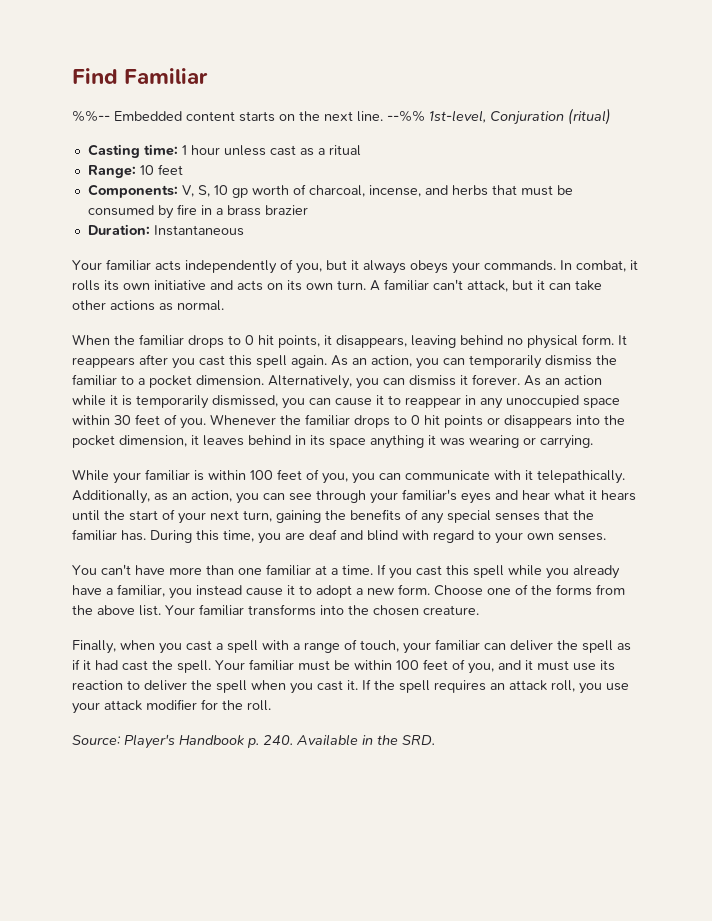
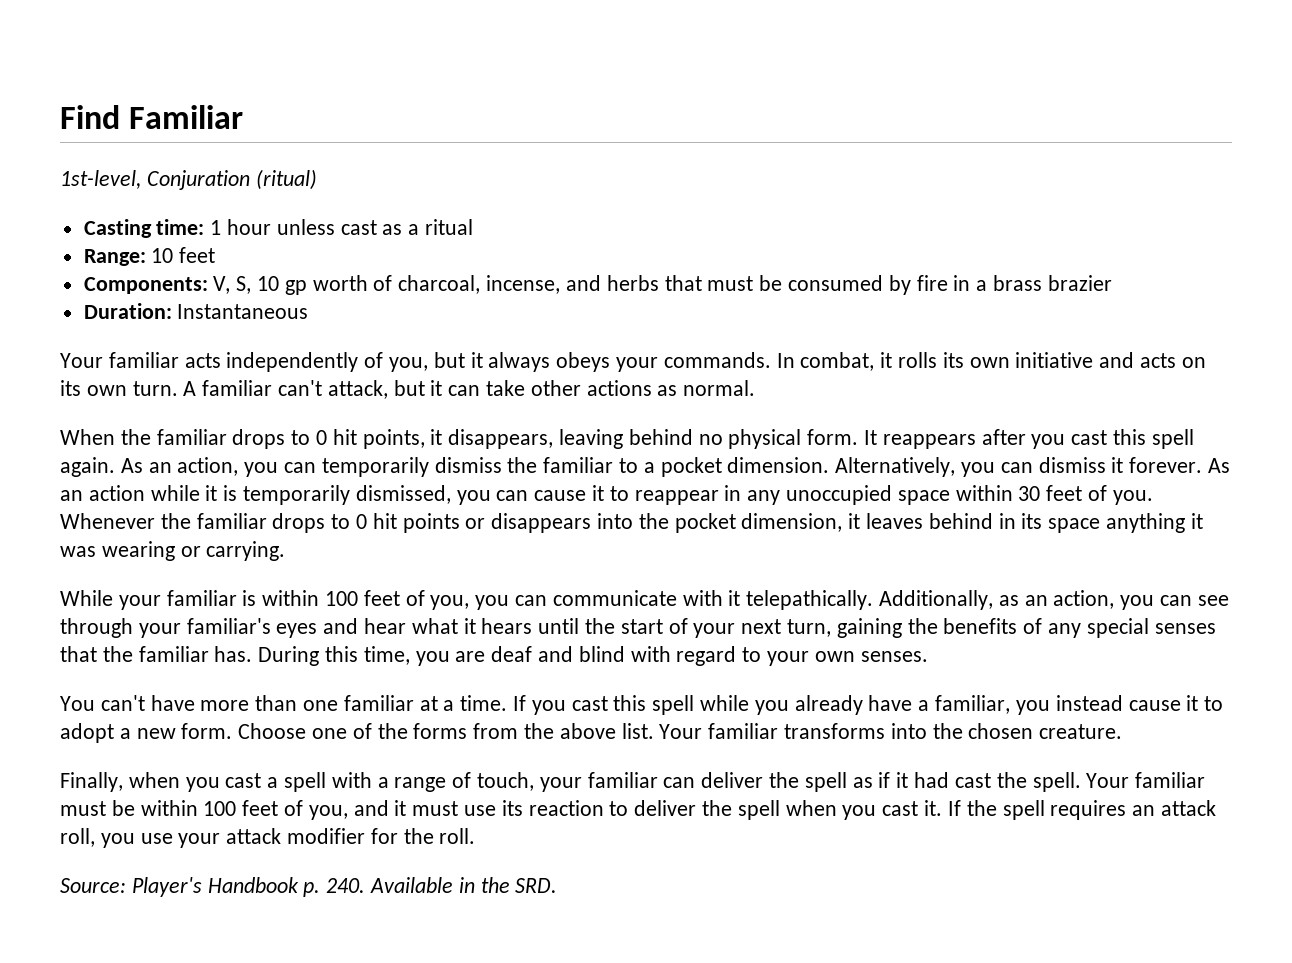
- %%-- Embedded content starts on the next line. --%% 1st-level, Conjuration (ritual)
+ 1st-level, Conjuration (ritual)

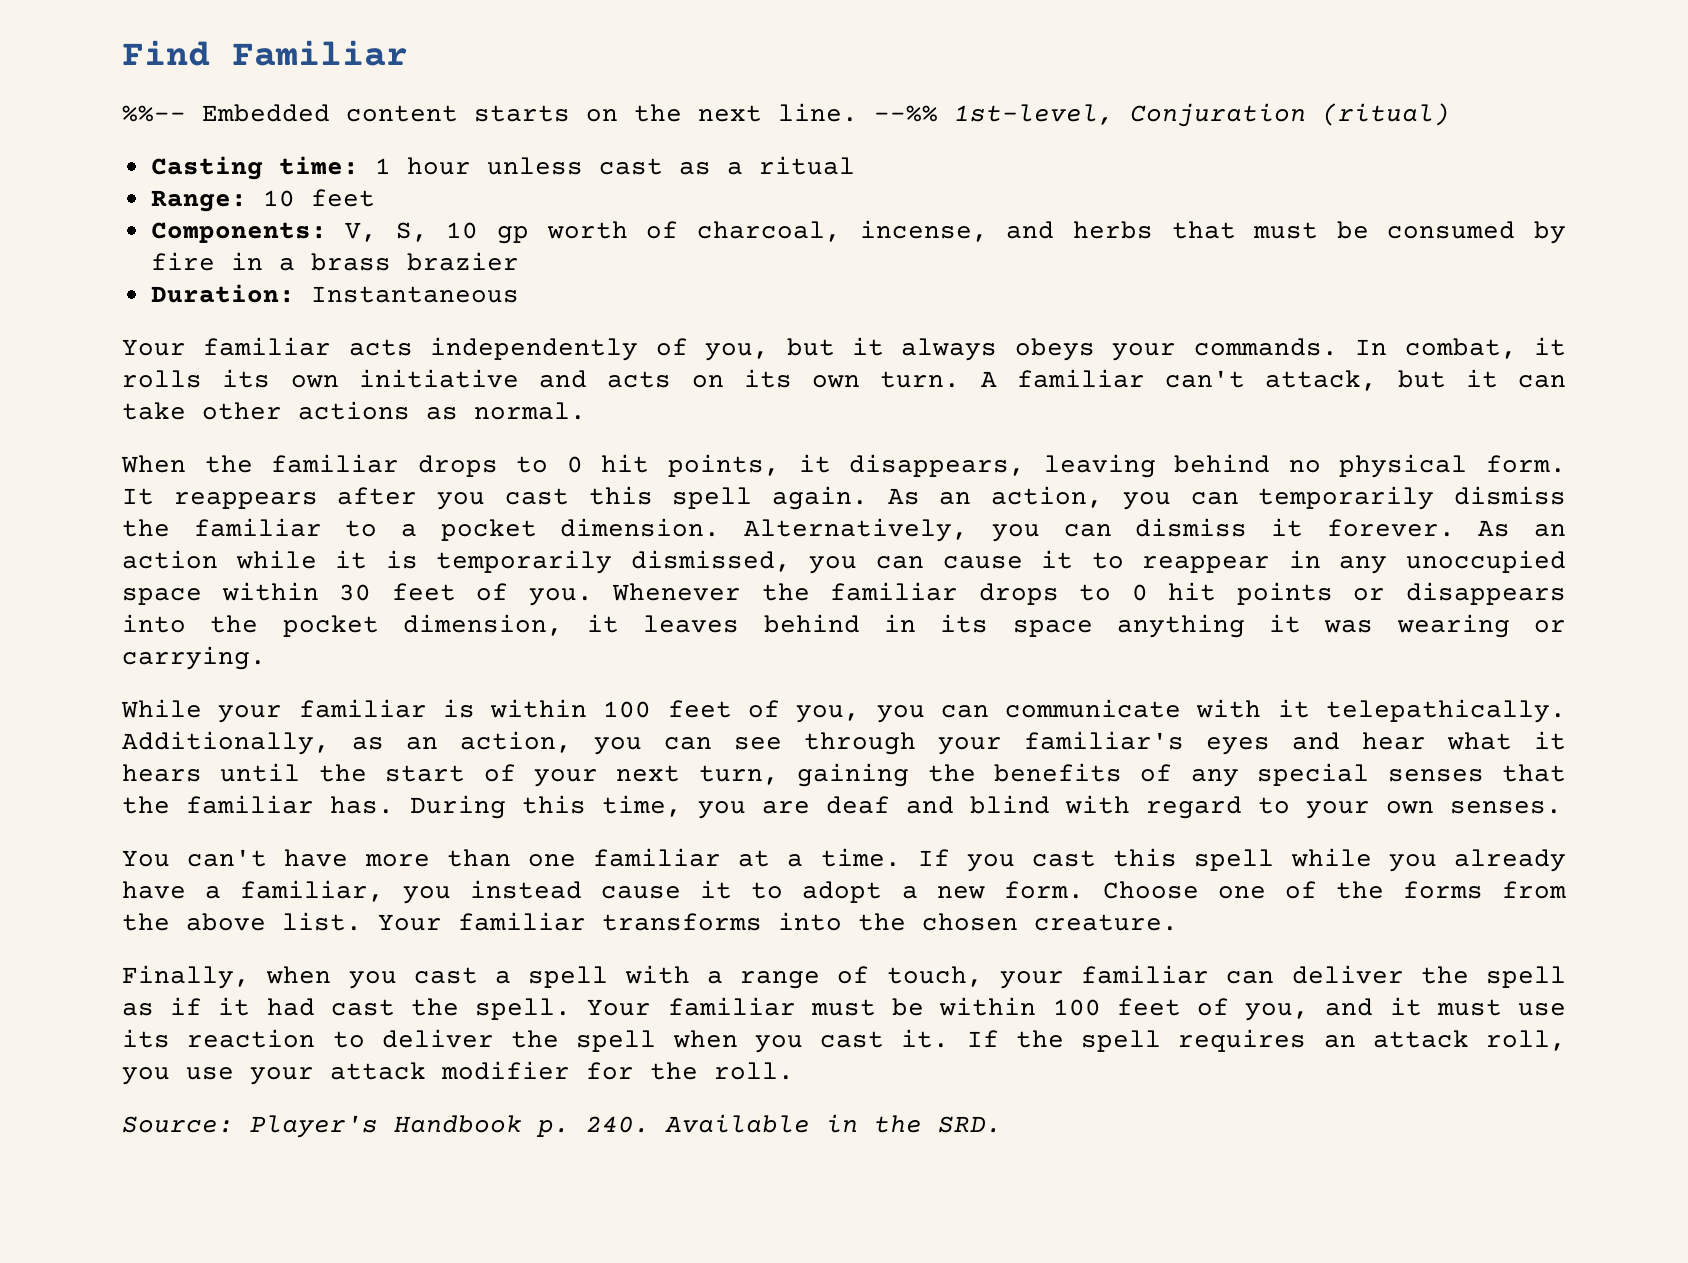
- 1st-level, Conjuration (ritual)
+ %%-- Embedded content starts on the next line. --%% 1st-level, Conjuration (ritual)

